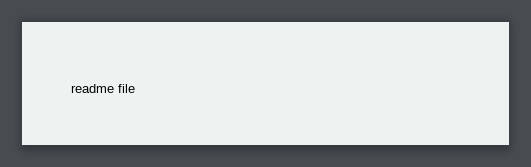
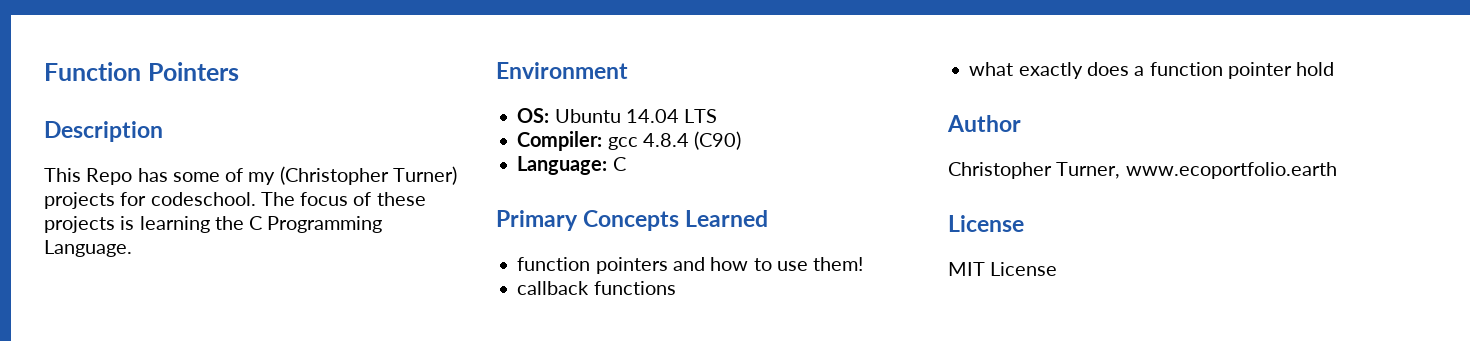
- readme file
+ Function Pointers
+ Description
+ This Repo has some of my (Christopher Turner) projects for codeschool. The focus of these projects is learning the C Programming Language.
+ Environment
+ OS: Ubuntu 14.04 LTS
+ Compiler: gcc 4.8.4 (C90)
+ Language: C
+ Primary Concepts Learned
+ function pointers and how to use them!
+ callback functions
+ what exactly does a function pointer hold
+ Author
+ Christopher Turner, www.ecoportfolio.earth
+ License
+ MIT License

